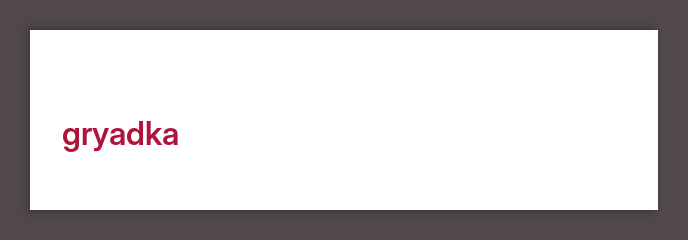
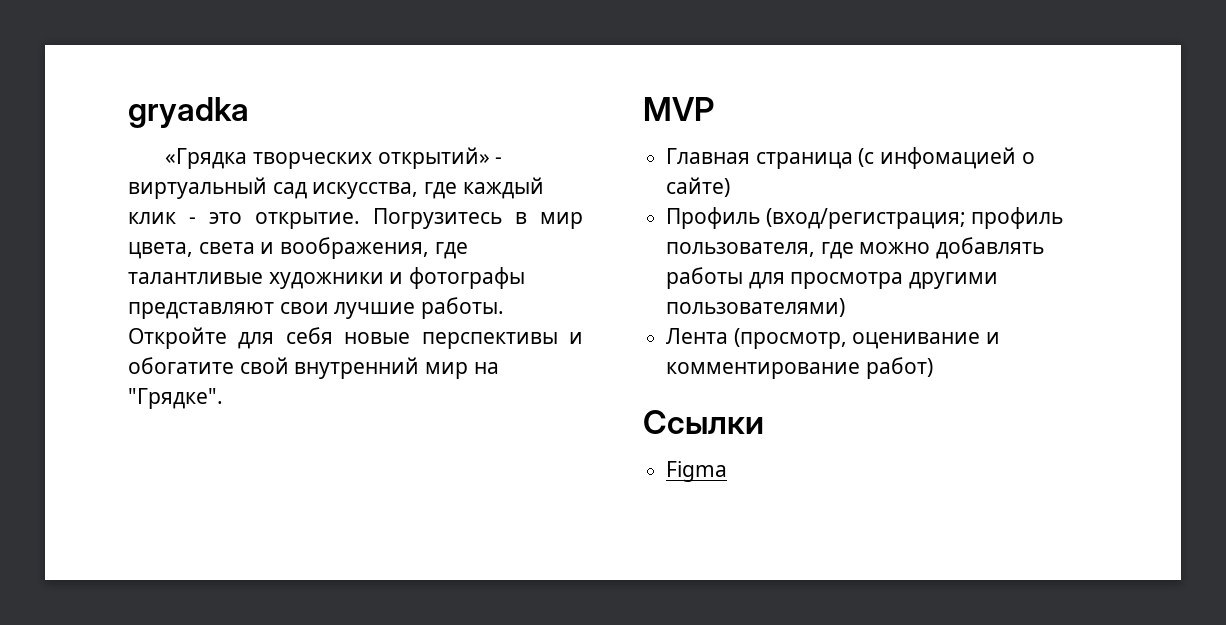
+ «Грядка творческих открытий» - виртуальный сад искусства, где каждый клик - это открытие. Погрузитесь в мир цвета, света и воображения, где талантливые художники и фотографы представляют свои лучшие работы. Откройте для себя новые перспективы и обогатите свой внутренний мир на "Грядке".
+ MVP
+ Главная страница (с инфомацией о сайте)
+ Профиль (вход/регистрация; профиль пользователя, где можно добавлять работы для просмотра другими пользователями)
+ Лента (просмотр, оценивание и комментирование работ)
+ Ссылки
+ Figma

